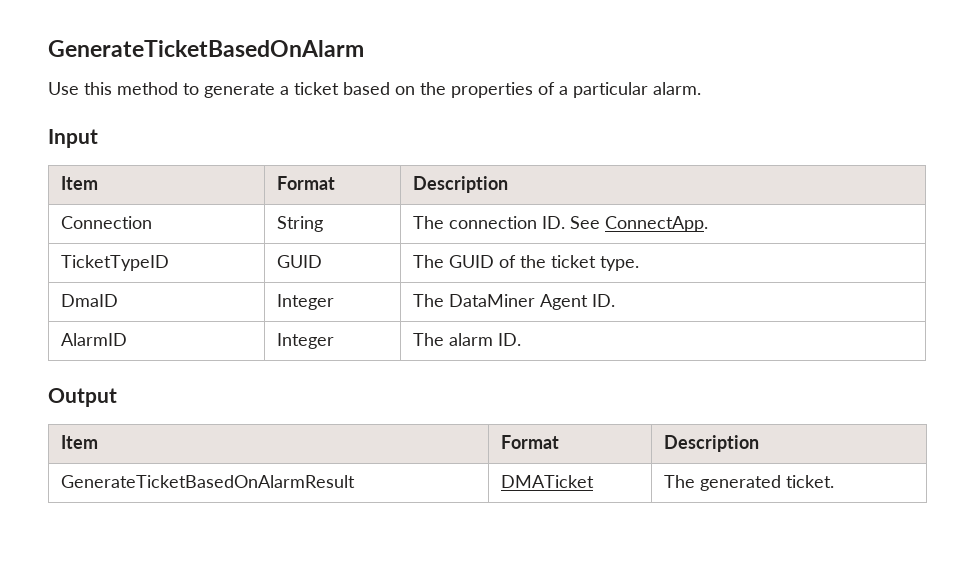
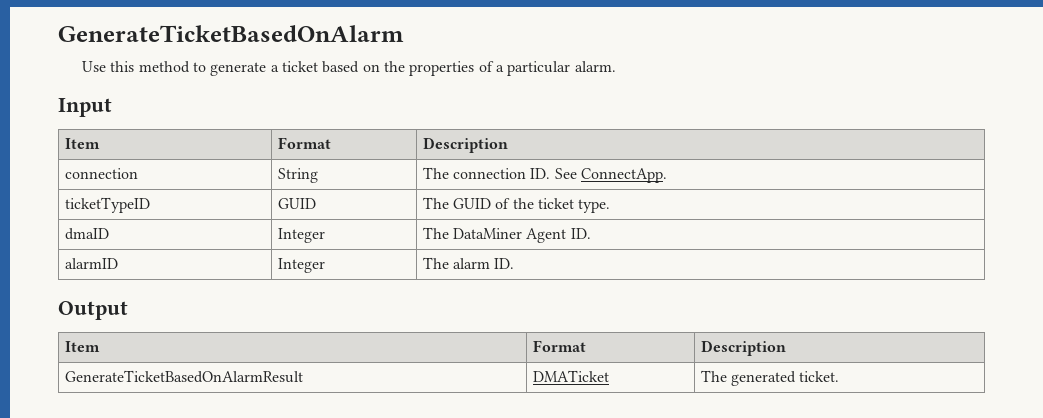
- Connection | String | The connection ID. See ConnectApp.
+ connection | String | The connection ID. See ConnectApp.
- TicketTypeID | GUID | The GUID of the ticket type.
+ ticketTypeID | GUID | The GUID of the ticket type.
- DmaID | Integer | The DataMiner Agent ID.
+ dmaID | Integer | The DataMiner Agent ID.
- AlarmID | Integer | The alarm ID.
+ alarmID | Integer | The alarm ID.

